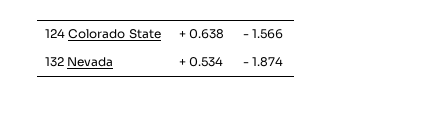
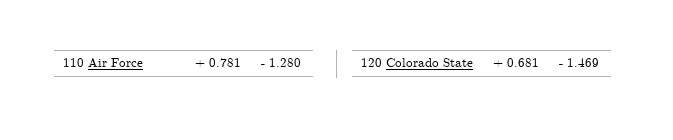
- 124 Colorado State | + 0.638 | - 1.566
- 132 Nevada | + 0.534 | - 1.874
+ 110 Air Force | + 0.781 | - 1.280
+ 120 Colorado State | + 0.681 | - 1.469

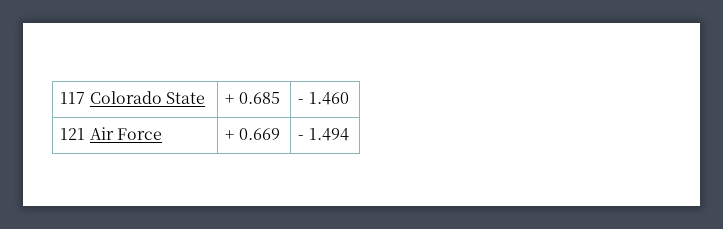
- 110 Air Force | + 0.781 | - 1.280
- 120 Colorado State | + 0.681 | - 1.469
+ 117 Colorado State | + 0.685 | - 1.460
+ 121 Air Force | + 0.669 | - 1.494

